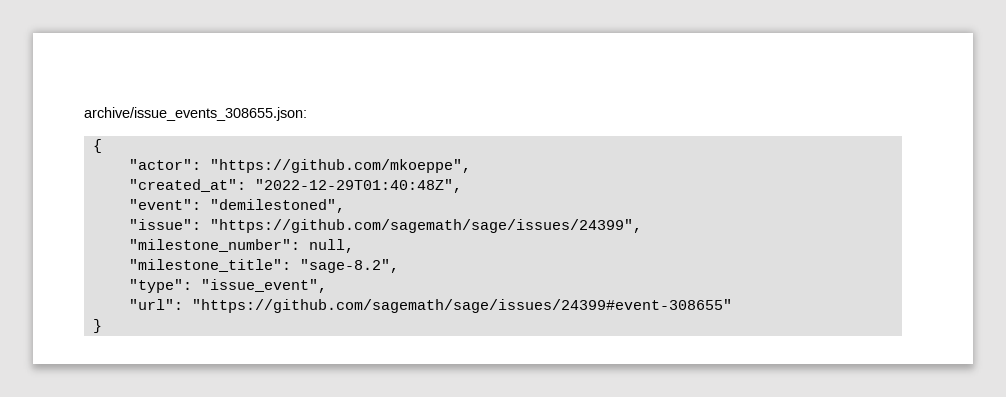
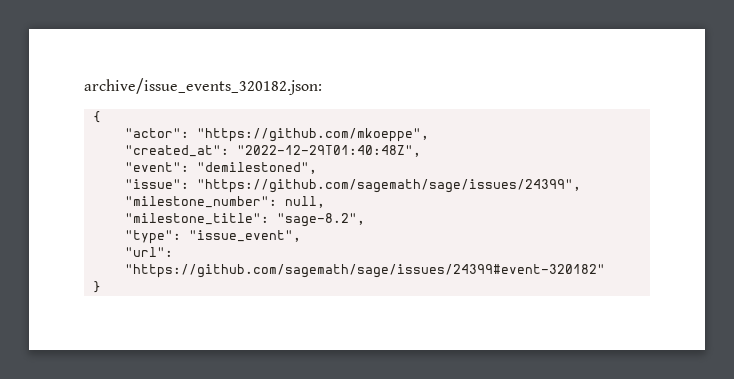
- archive/issue_events_308655.json:
+ archive/issue_events_320182.json:
- "url": "https://github.com/sagemath/sage/issues/24399#event-308655"
+ "url": "https://github.com/sagemath/sage/issues/24399#event-320182"

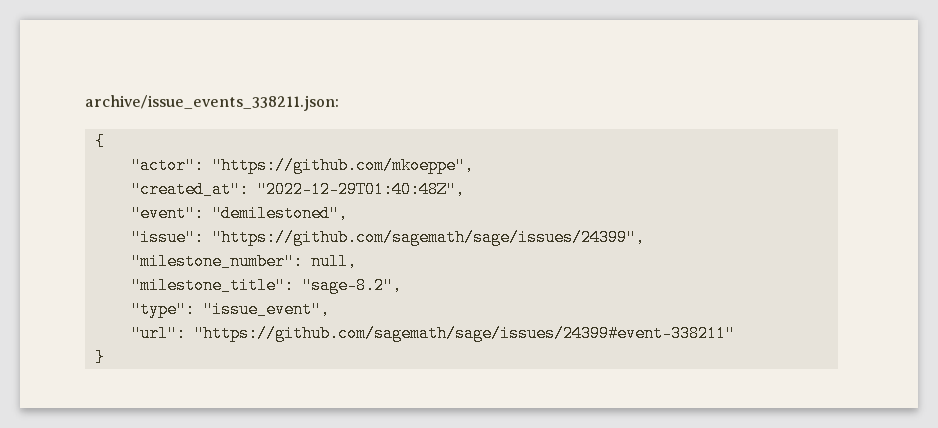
- archive/issue_events_320182.json:
+ archive/issue_events_338211.json:
- "url": "https://github.com/sagemath/sage/issues/24399#event-320182"
+ "url": "https://github.com/sagemath/sage/issues/24399#event-338211"

